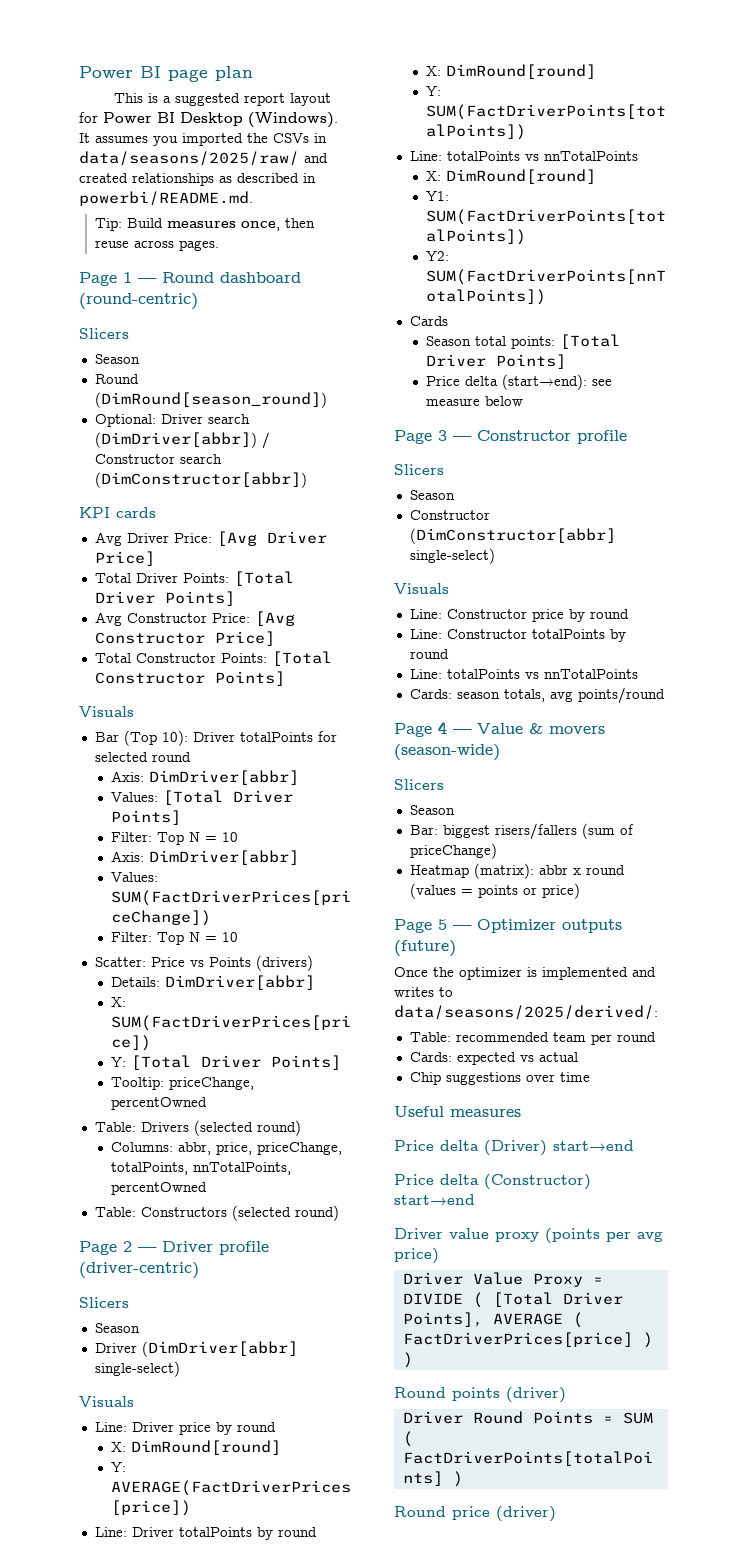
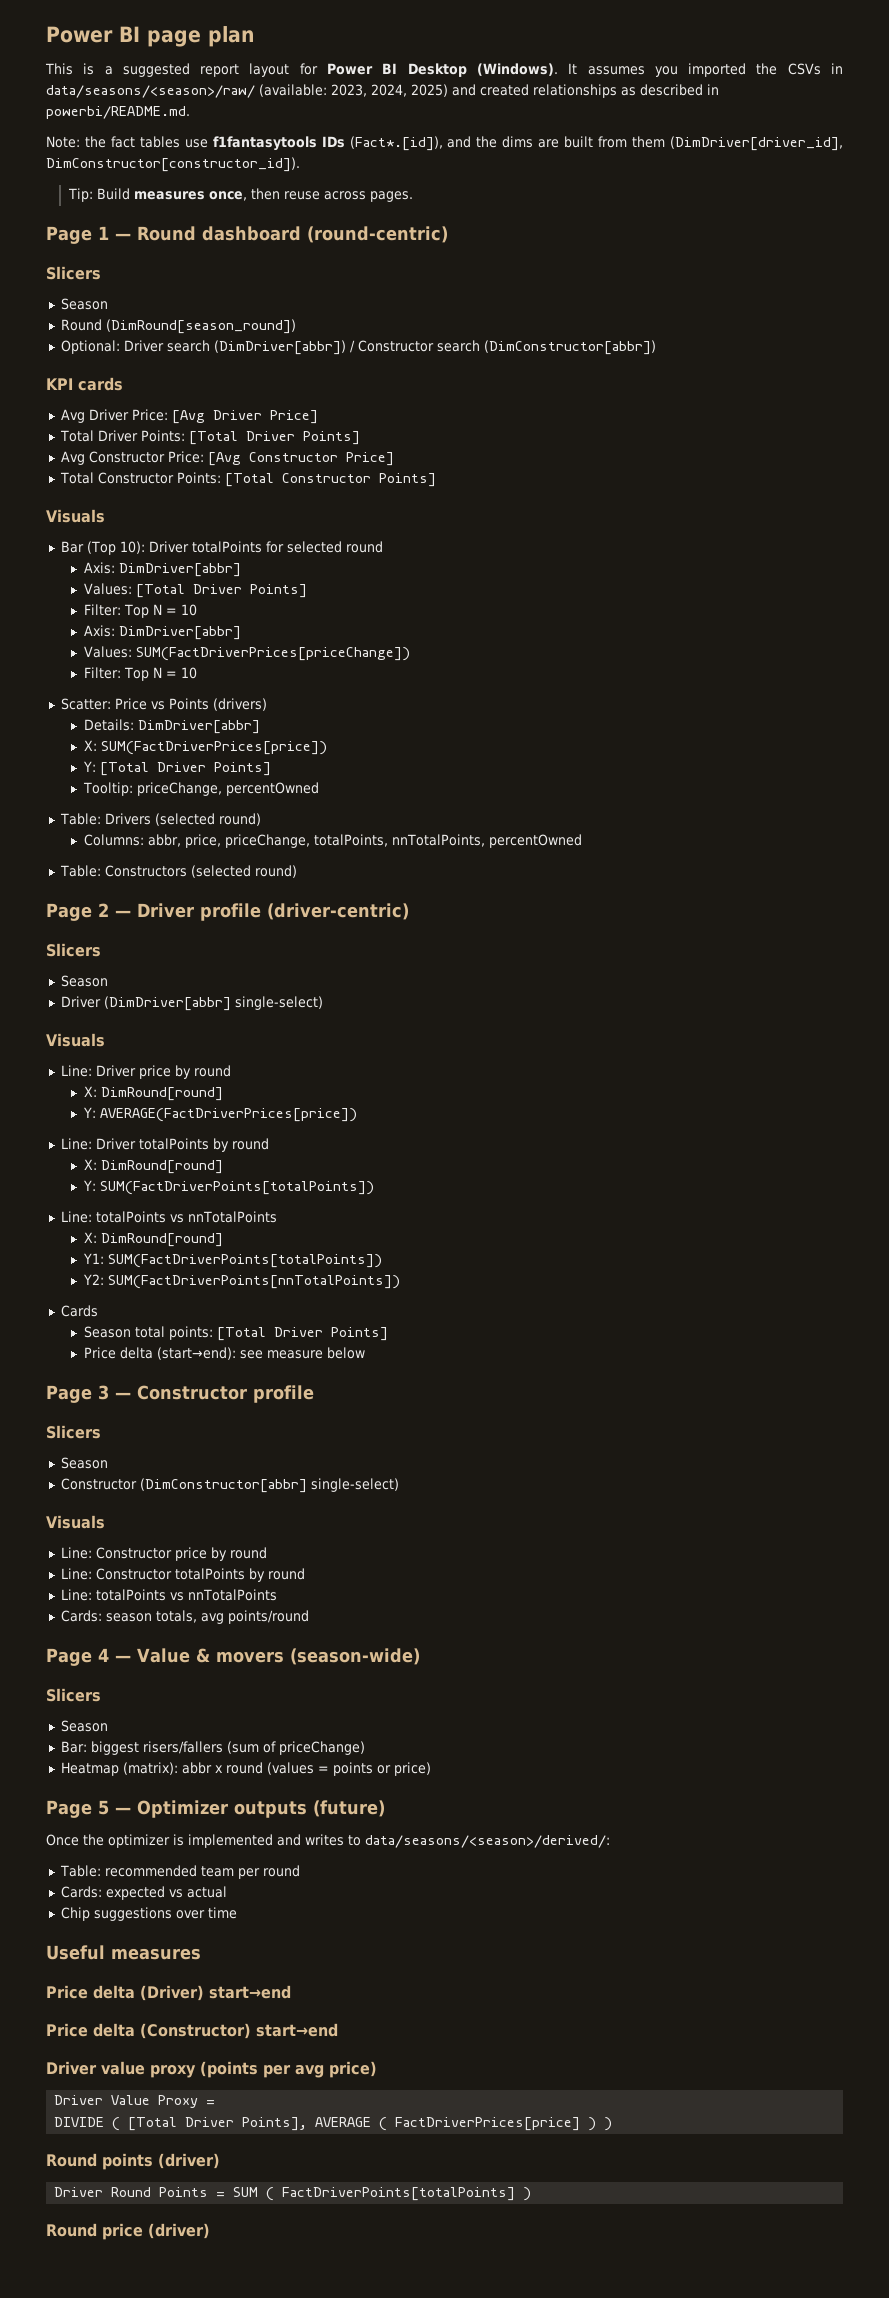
- It assumes you imported the CSVs in data/seasons/2025/raw/ and created relationships as described in powerbi/README.md.
+ It assumes you imported the CSVs in data/seasons/<season>/raw/ (available: 2023, 2024, 2025) and created relationships as described in powerbi/README.md.
+ Note: the fact tables use f1fantasytools IDs (Fact*.[id]), and the dims are built from them (DimDriver[driver_id], DimConstructor[constructor_id]).
- Once the optimizer is implemented and writes to data/seasons/2025/derived/:
+ Once the optimizer is implemented and writes to data/seasons/<season>/derived/:

